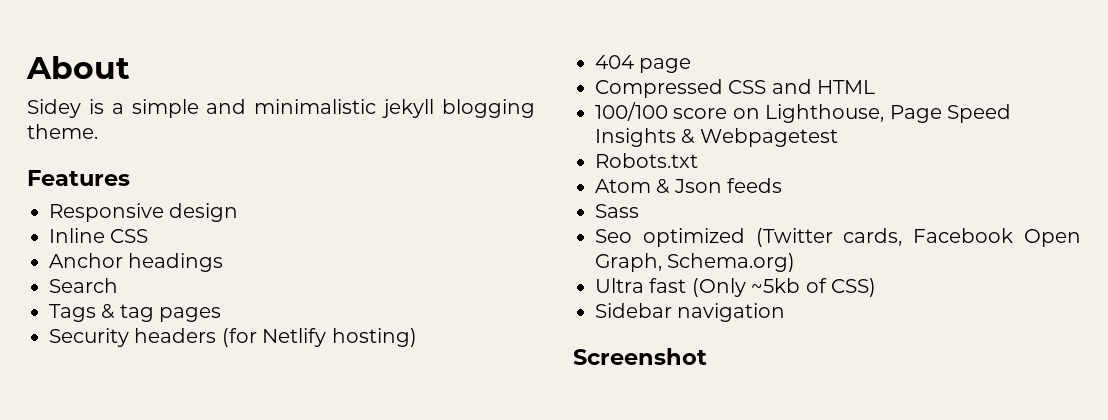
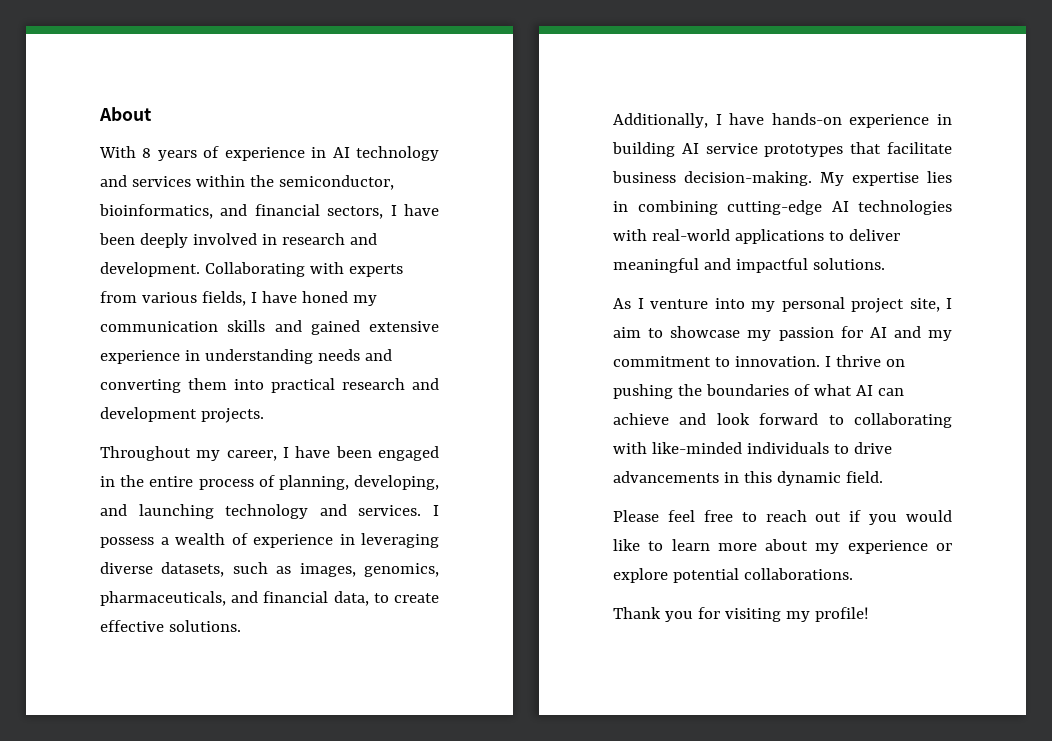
- Sidey is a simple and minimalistic jekyll blogging theme.
- Features
- Responsive design
- Inline CSS
- Anchor headings
- Search
- Tags & tag pages
- Security headers (for Netlify hosting)
- 404 page
- Compressed CSS and HTML
- 100/100 score on Lighthouse, Page Speed Insights & Webpagetest
- Robots.txt
- Atom & Json feeds
- Sass
- Seo optimized (Twitter cards, Facebook Open Graph, Schema.org)
- Ultra fast (Only ~5kb of CSS)
- Sidebar navigation
- Screenshot
+ With 8 years of experience in AI technology and services within the semiconductor, bioinformatics, and financial sectors, I have been deeply involved in research and development. Collaborating with experts from various fields, I have honed my communication skills and gained extensive experience in understanding needs and converting them into practical research and development projects.
+ Throughout my career, I have been engaged in the entire process of planning, developing, and launching technology and services. I possess a wealth of experience in leveraging diverse datasets, such as images, genomics, pharmaceuticals, and financial data, to create effective solutions.
+ Additionally, I have hands-on experience in building AI service prototypes that facilitate business decision-making. My expertise lies in combining cutting-edge AI technologies with real-world applications to deliver meaningful and impactful solutions.
+ As I venture into my personal project site, I aim to showcase my passion for AI and my commitment to innovation. I thrive on pushing the boundaries of what AI can achieve and look forward to collaborating with like-minded individuals to drive advancements in this dynamic field.
+ Please feel free to reach out if you would like to learn more about my experience or explore potential collaborations.
+ Thank you for visiting my profile!

